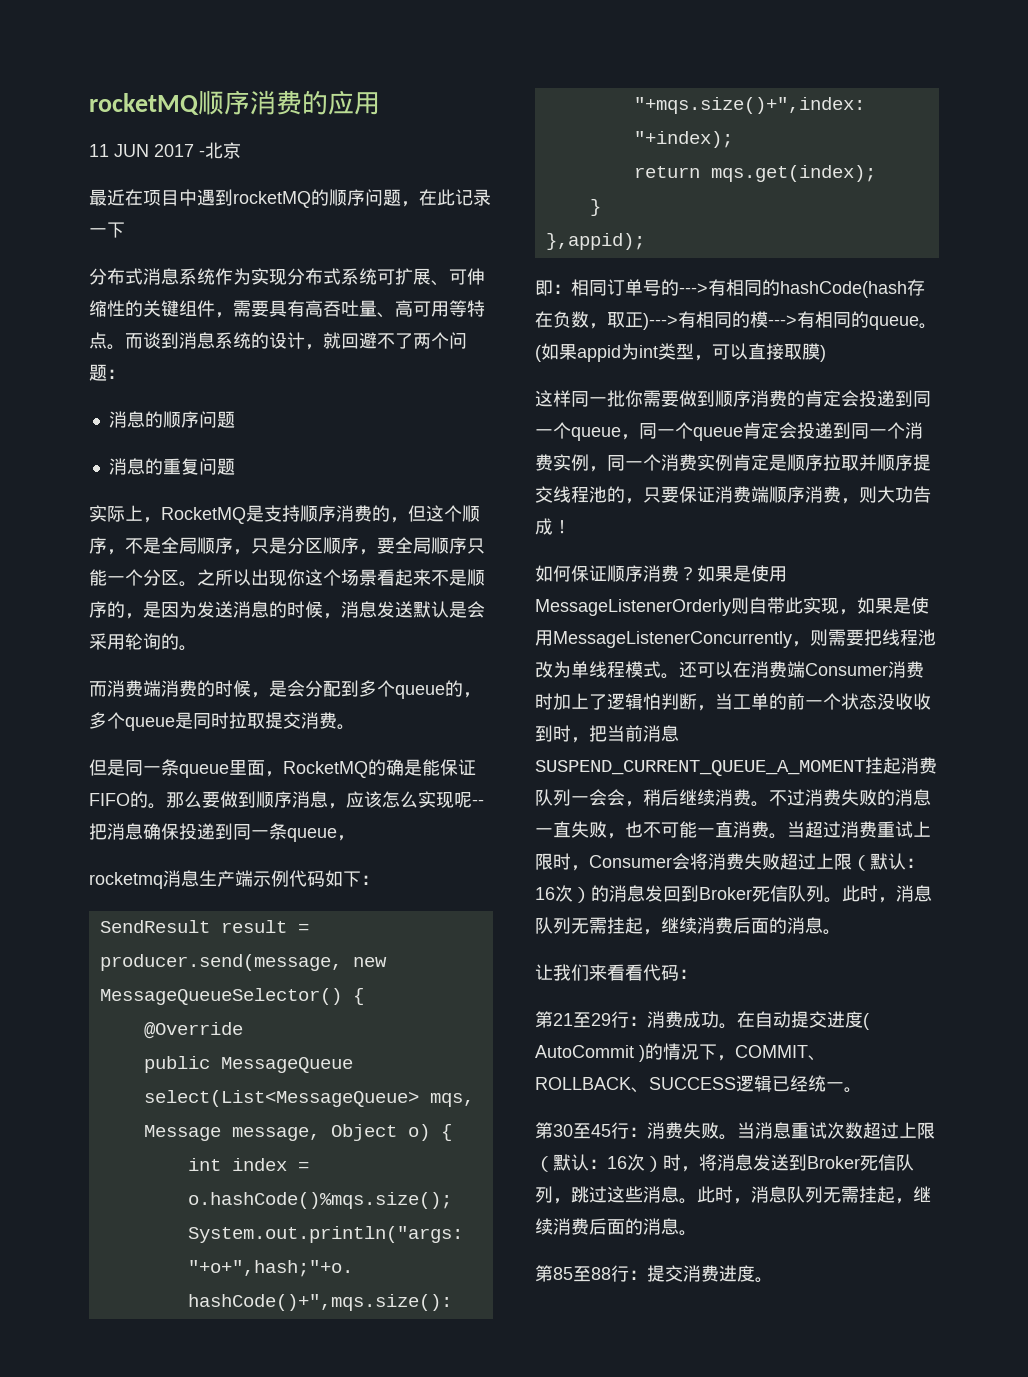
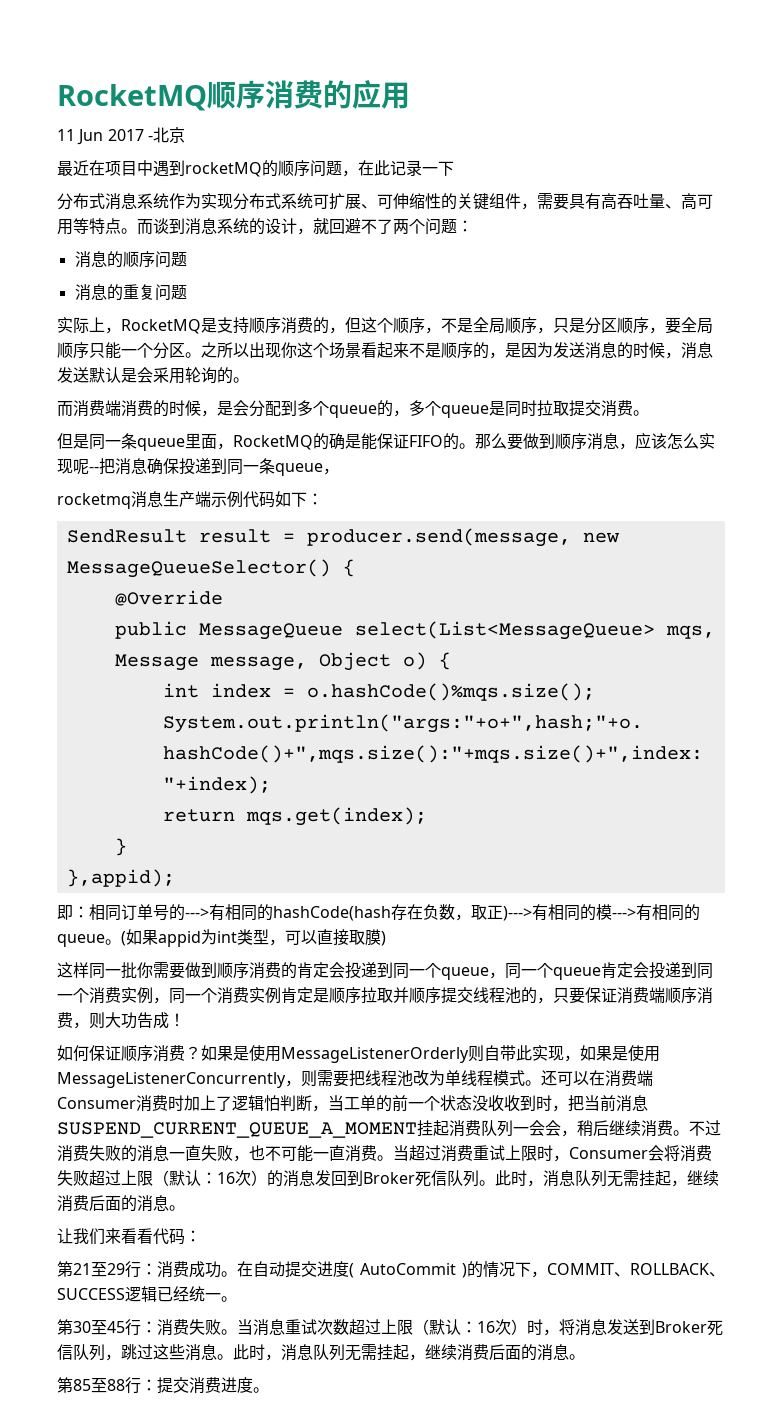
- rocketMQ顺序消费的应用
+ RocketMQ顺序消费的应用
- 11 JUN 2017 -北京
+ 11 Jun 2017 -北京

